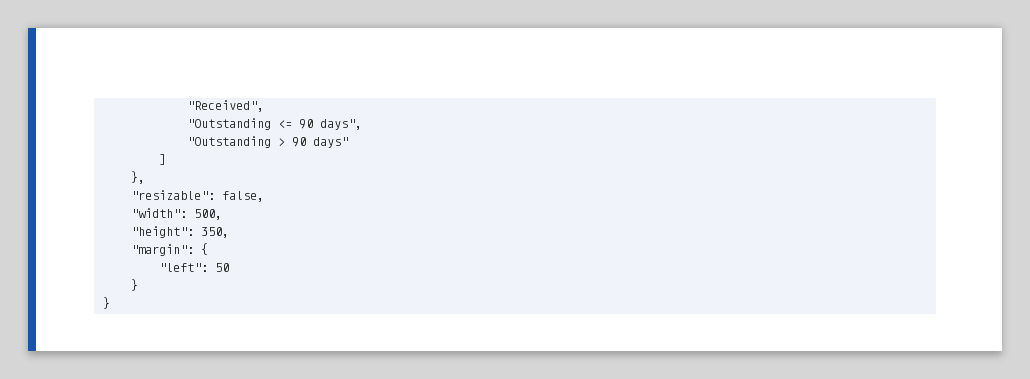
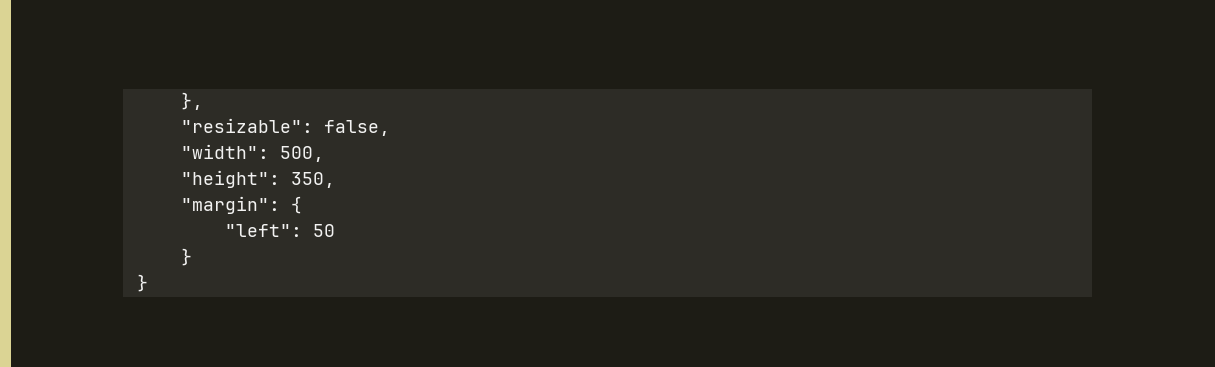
- "Received",
- "Outstanding <= 90 days",
- "Outstanding > 90 days"
- ]

